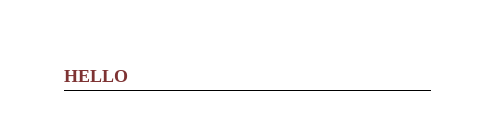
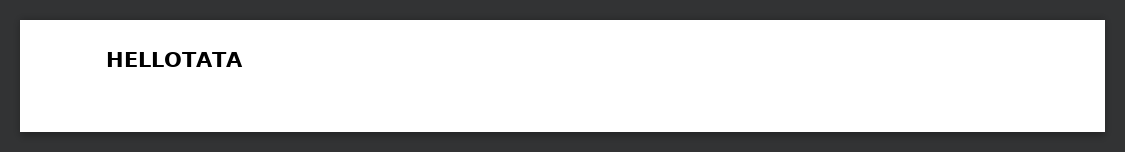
- HELLO
+ HELLOTATA

